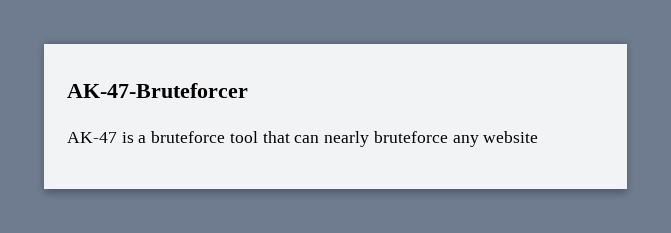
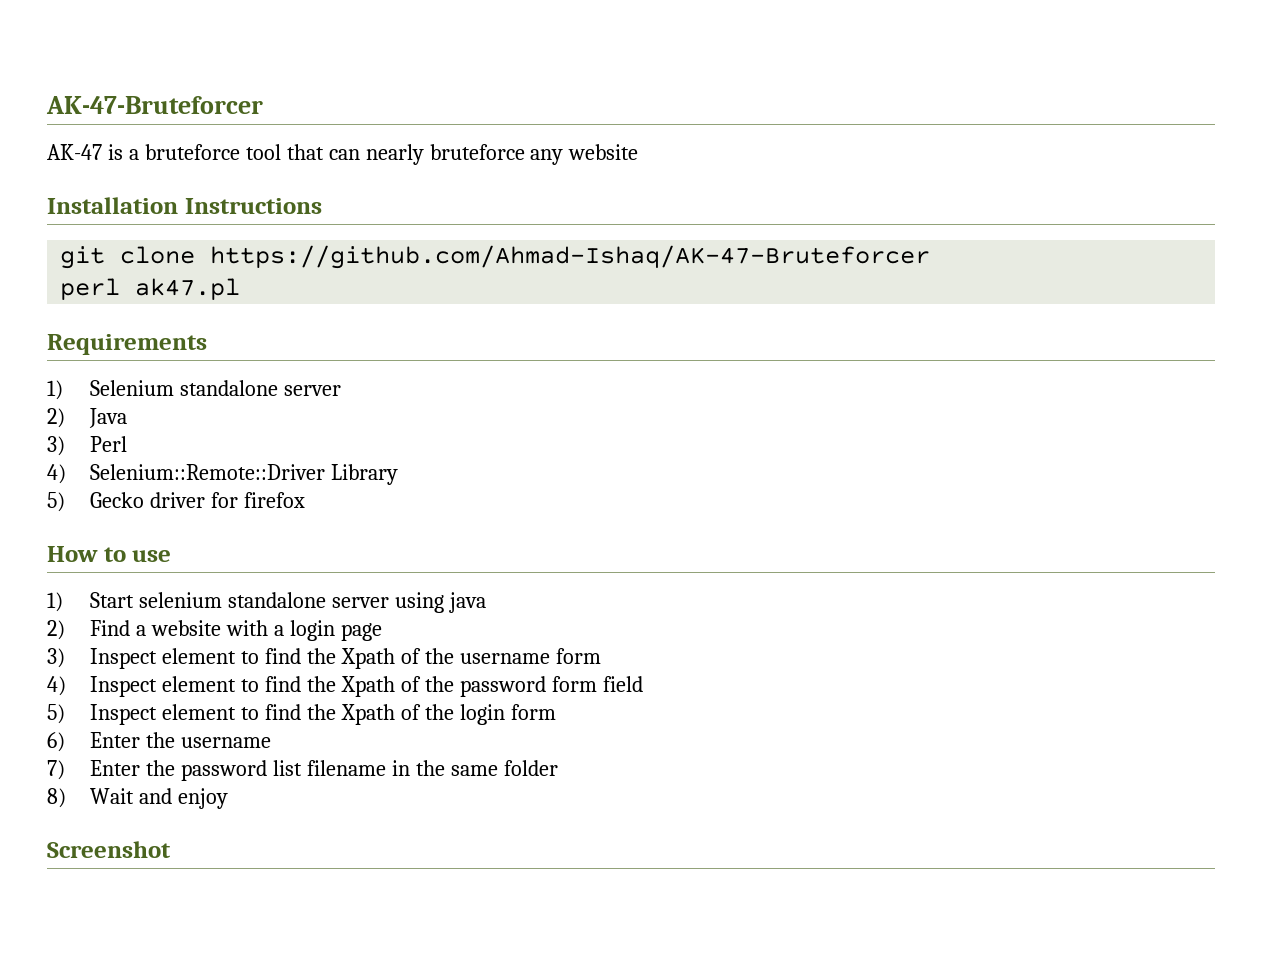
+ Installation Instructions
+ git clone https://github.com/Ahmad-Ishaq/AK-47-Bruteforcer
+ perl ak47.pl
+ Requirements
+ 1) Selenium standalone server
+ 2) Java
+ 3) Perl
+ 4) Selenium::Remote::Driver Library
+ 5) Gecko driver for firefox
+ How to use
+ 1) Start selenium standalone server using java
+ 2) Find a website with a login page
+ 3) Inspect element to find the Xpath of the username form
+ 4) Inspect element to find the Xpath of the password form field
+ 5) Inspect element to find the Xpath of the login form
+ 6) Enter the username
+ 7) Enter the password list filename in the same folder
+ 8) Wait and enjoy
+ Screenshot

